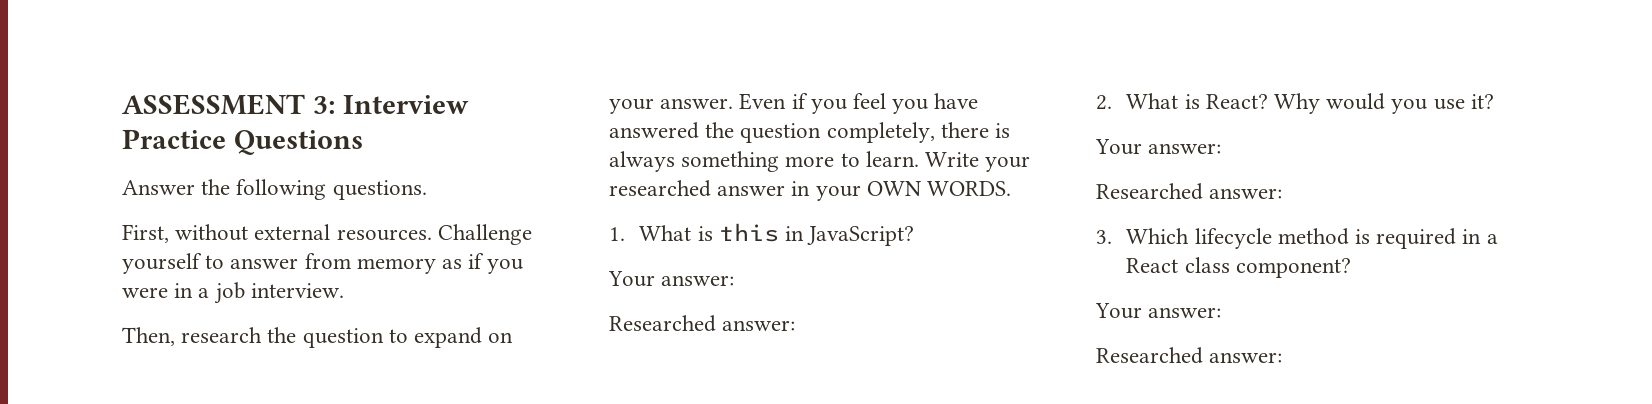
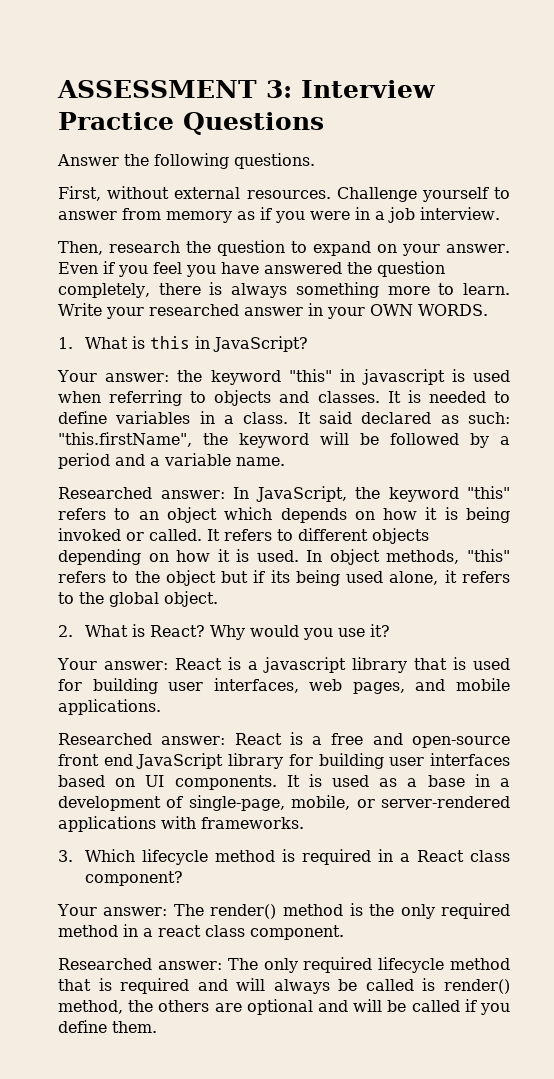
  1. What is this in JavaScript?
- Your answer:
- Researched answer:
+ Your answer: the keyword "this" in javascript is used when referring to objects and classes. It is needed to define variables in a class. It said declared as such: "this.firstName", the keyword will be followed by a period and a variable name.
+ Researched answer: In JavaScript, the keyword "this" refers to an object which depends on how it is being invoked or called. It refers to different objects depending on how it is used. In object methods, "this" refers to the object but if its being used alone, it refers to the global object.
  Why would you use it?
- Your answer:
- Researched answer:
+ Your answer: React is a javascript library that is used for building user interfaces, web pages, and mobile applications.
+ Researched answer: React is a free and open-source front end JavaScript library for building user interfaces based on UI components. It is used as a base in a development of single-page, mobile, or server-rendered applications with frameworks.
  3. Which lifecycle method is required in a React class component?
- Your answer:
- Researched answer:
+ Your answer: The render() method is the only required method in a react class component.
+ Researched answer: The only required lifecycle method that is required and will always be called is render() method, the others are optional and will be called if you define them.

